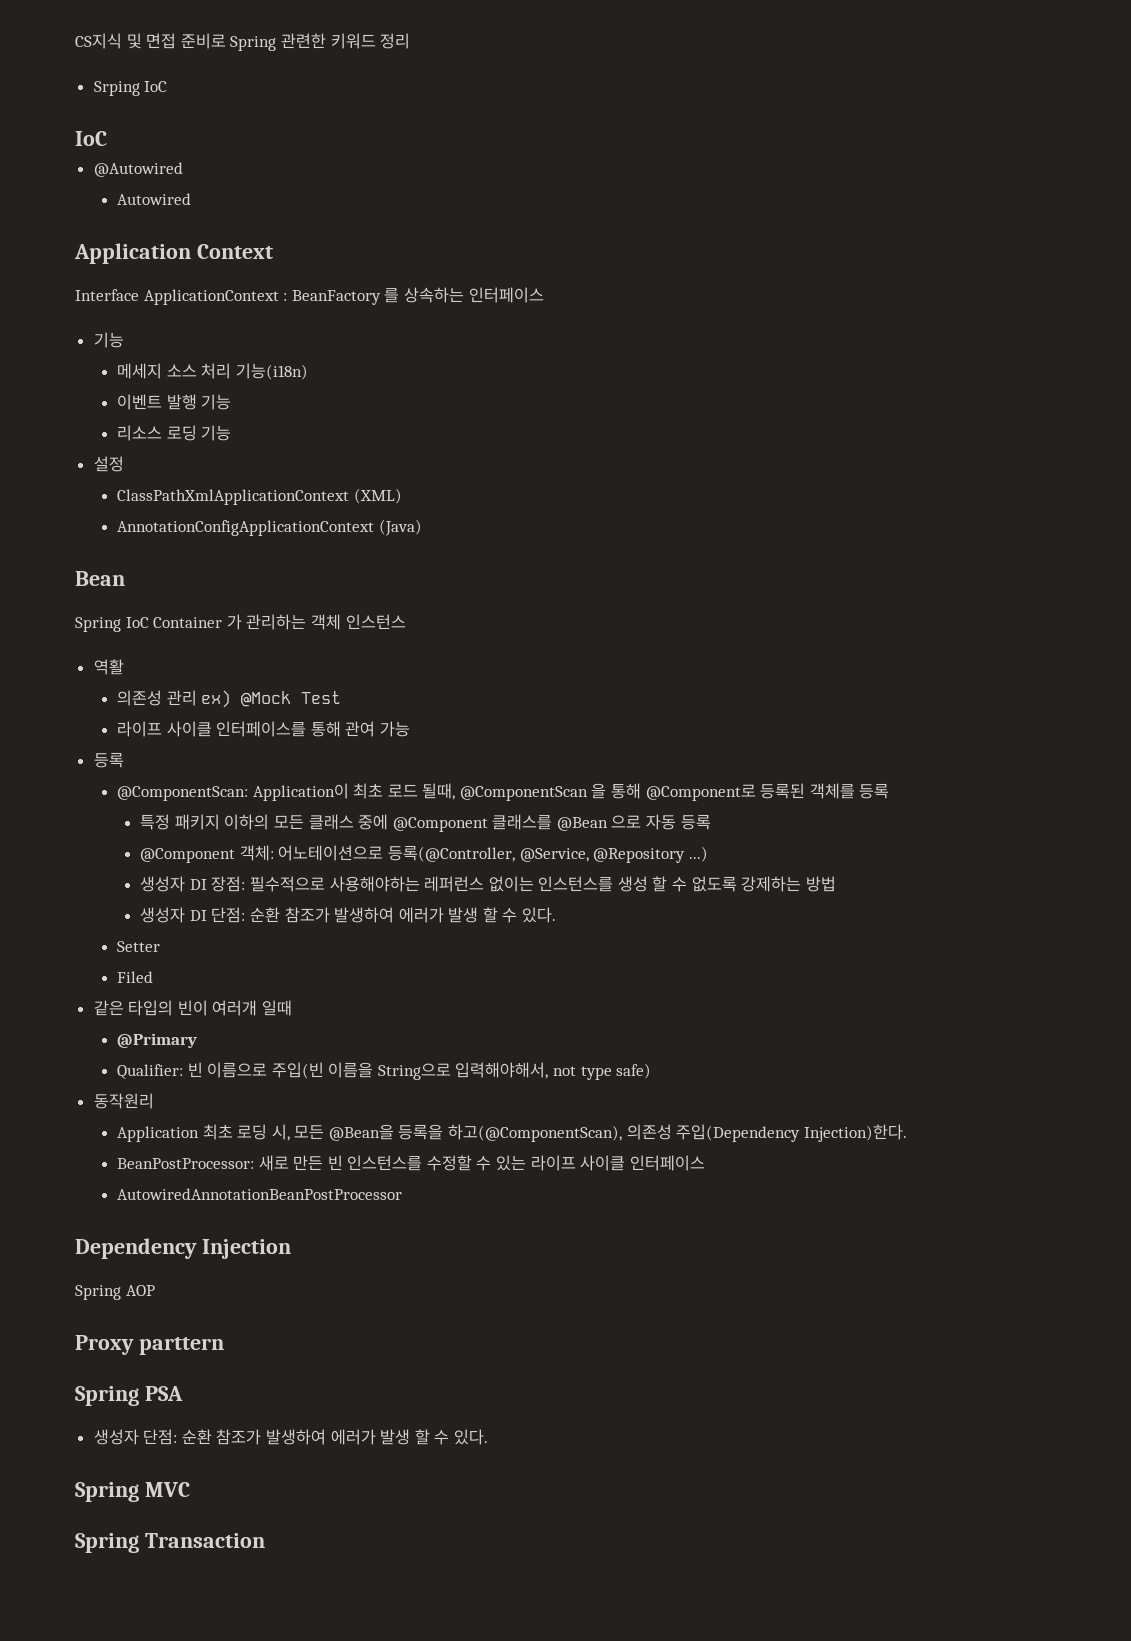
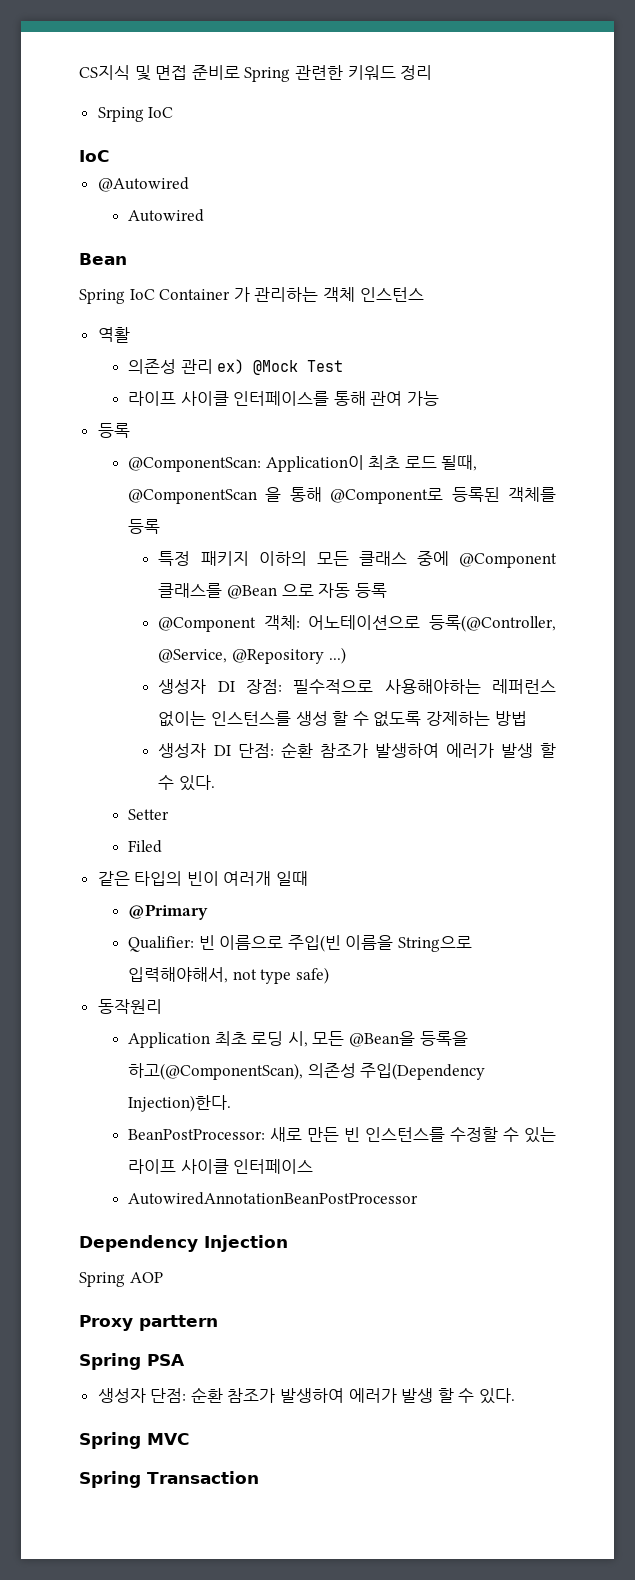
- Application Context
- Interface ApplicationContext : BeanFactory 를 상속하는 인터페이스
- 기능
- 메세지 소스 처리 기능(i18n)
- 이벤트 발행 기능
- 리소스 로딩 기능
- 설정
- ClassPathXmlApplicationContext (XML)
- AnnotationConfigApplicationContext (Java)

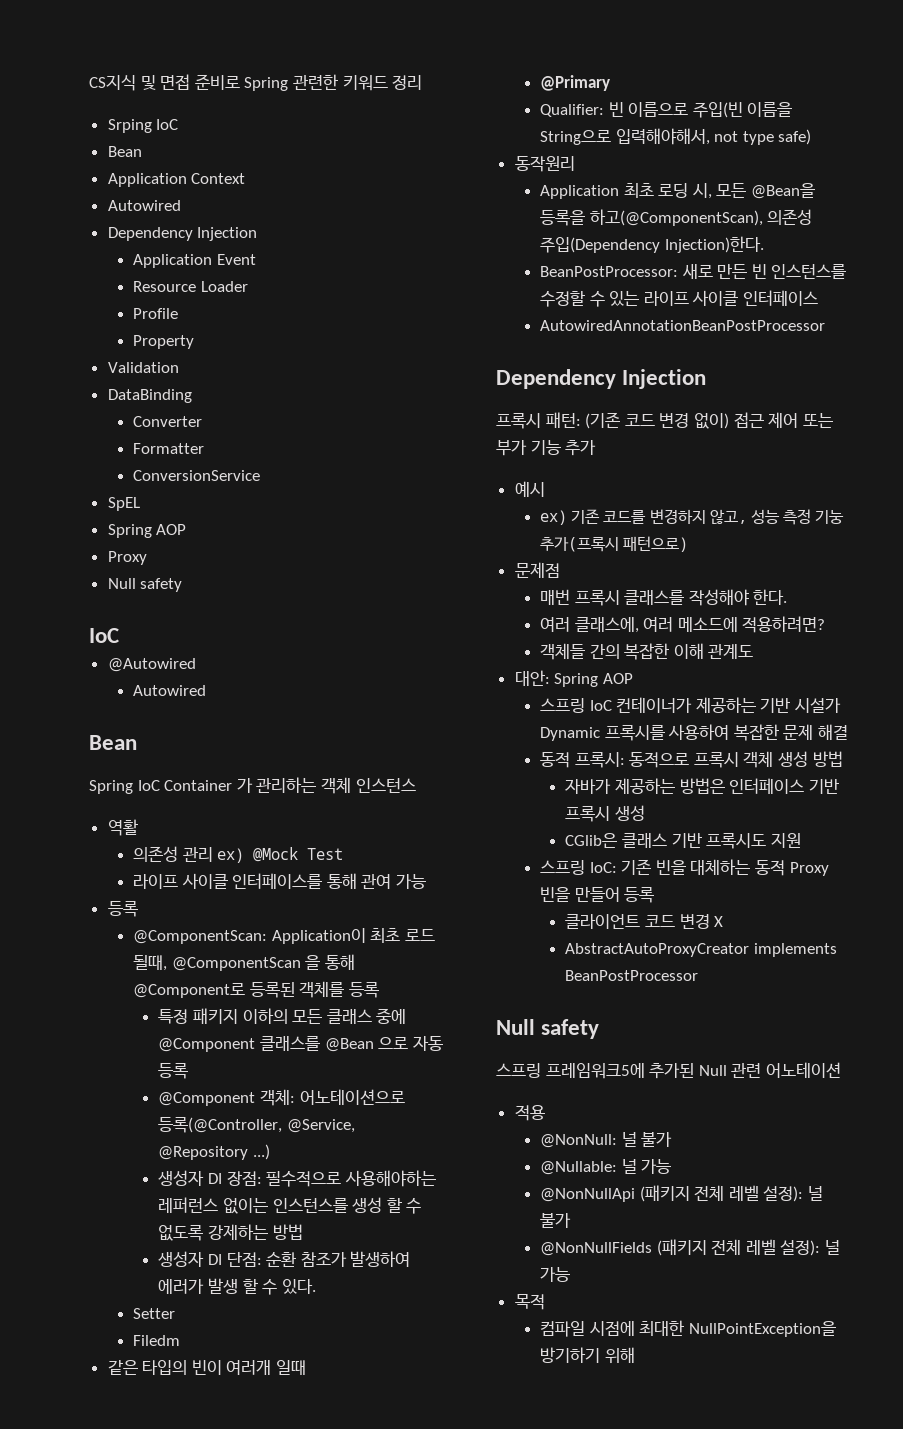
  Srping IoC
+ Bean
+ Application Context
+ Autowired
+ Dependency Injection
+ Application Event
+ Resource Loader
+ Profile
+ Property
+ Validation
+ DataBinding
+ Converter
+ Formatter
+ ConversionService
+ SpEL
+ Spring AOP
+ Proxy
+ Null safety
- Filed
+ Filedm
- Spring AOP
- Proxy parttern
- Spring PSA
- 생성자 단점: 순환 참조가 발생하여 에러가 발생 할 수 있다.
- Spring MVC
- Spring Transaction
+ 프록시 패턴: (기존 코드 변경 없이) 접근 제어 또는 부가 기능 추가
+ 예시
+ ex) 기존 코드를 변경하지 않고, 성능 측정 기눙 추가(프록시 패턴으로)
+ 문제점
+ 매번 프록시 클래스를 작성해야 한다.
+ 여러 클래스에, 여러 메소드에 적용하려면?
+ 객체들 간의 복잡한 이해 관계도
+ 대안: Spring AOP
+ 스프링 IoC 컨테이너가 제공하는 기반 시설가 Dynamic 프록시를 사용하여 복잡한 문제 해결
+ 동적 프록시: 동적으로 프록시 객체 생성 방법
+ 자바가 제공하는 방법은 인터페이스 기반 프록시 생성
+ CGlib은 클래스 기반 프록시도 지원
+ 스프링 IoC: 기존 빈을 대체하는 동적 Proxy 빈을 만들어 등록
+ 클라이언트 코드 변경 X
+ AbstractAutoProxyCreator implements BeanPostProcessor
+ Null safety
+ 스프링 프레임워크5에 추가된 Null 관련 어노테이션
+ 적용
+ @NonNull: 널 불가
+ @Nullable: 널 가능
+ @NonNullApi (패키지 전체 레벨 설정): 널 불가
+ @NonNullFields (패키지 전체 레벨 설정): 널 가능
+ 목적
+ 컴파일 시점에 최대한 NullPointException을 방기하기 위해

